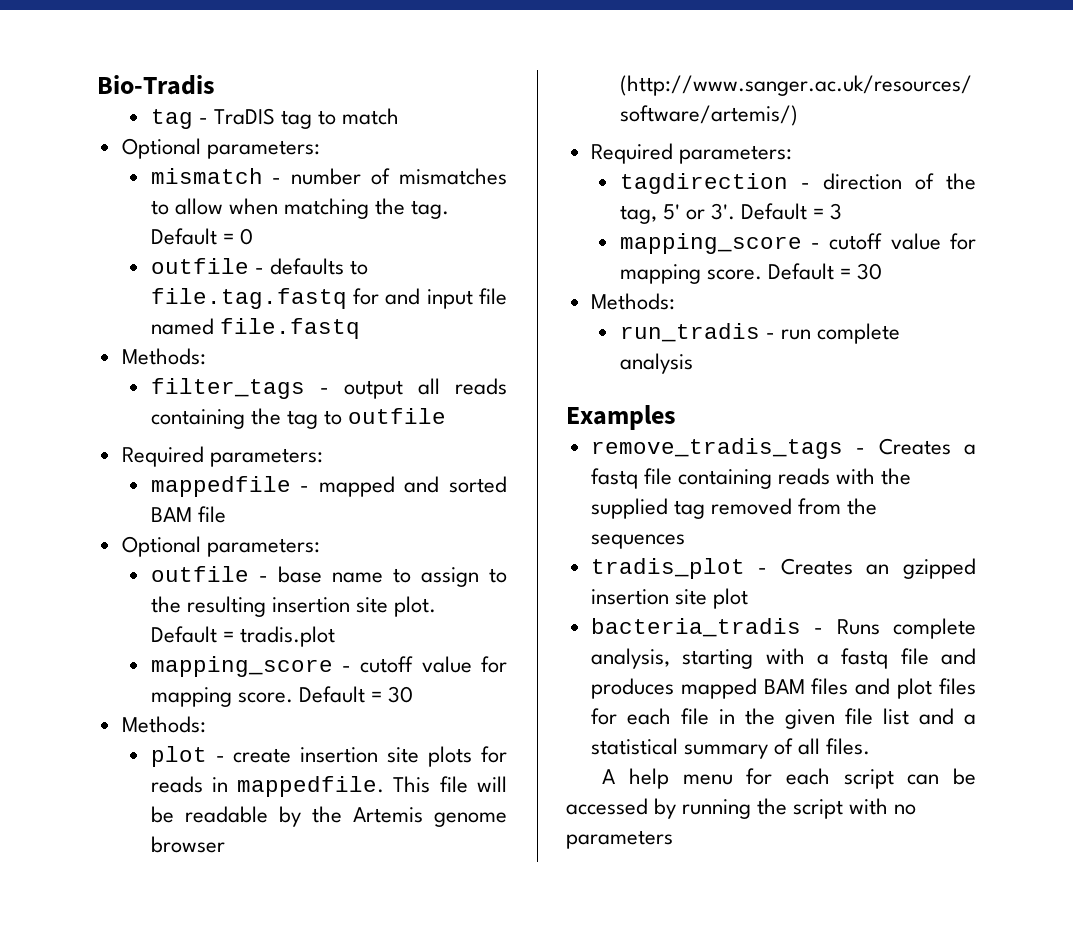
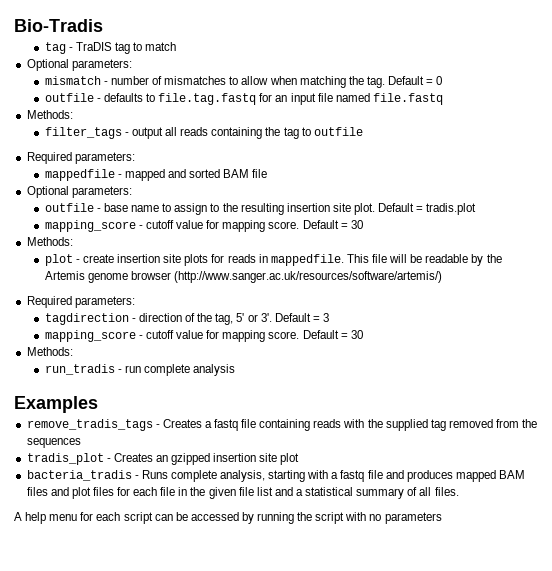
- outfile - defaults to file.tag.fastq for and input file named file.fastq
+ outfile - defaults to file.tag.fastq for an input file named file.fastq

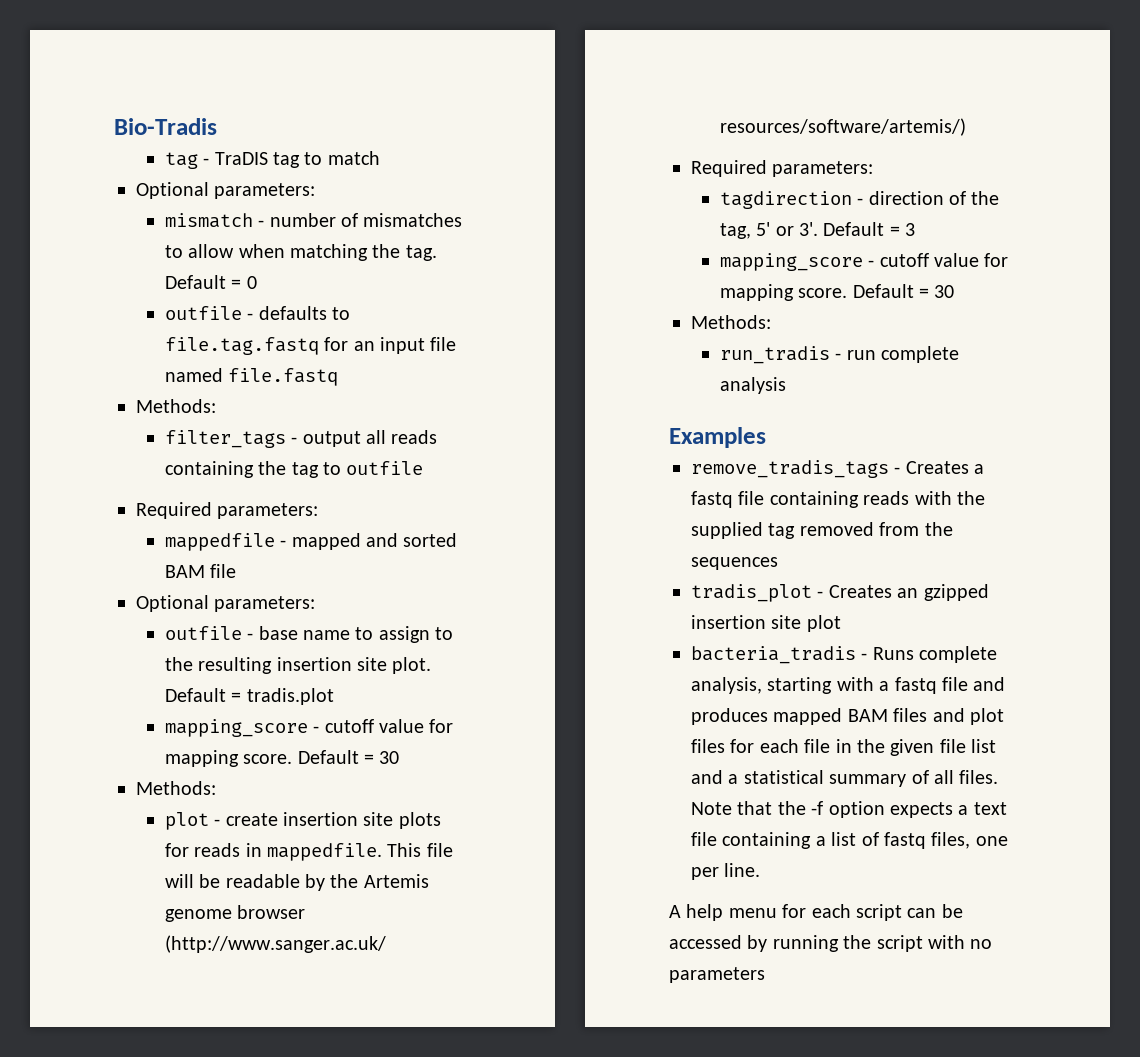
+ Note that the -f option expects a text file containing a list of fastq files, one per line.

